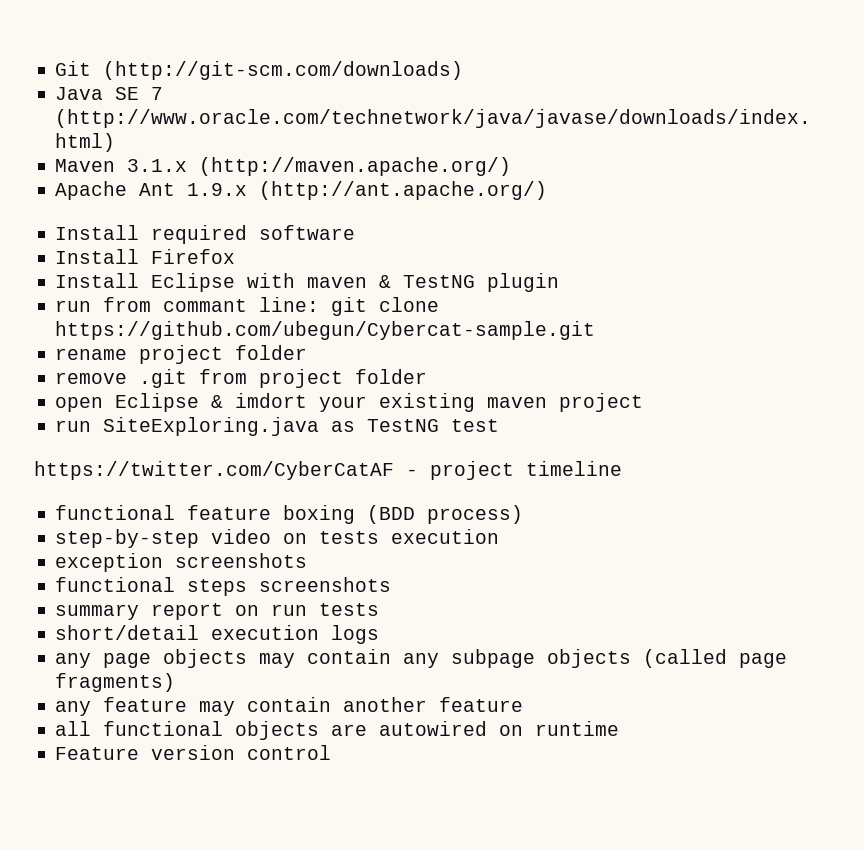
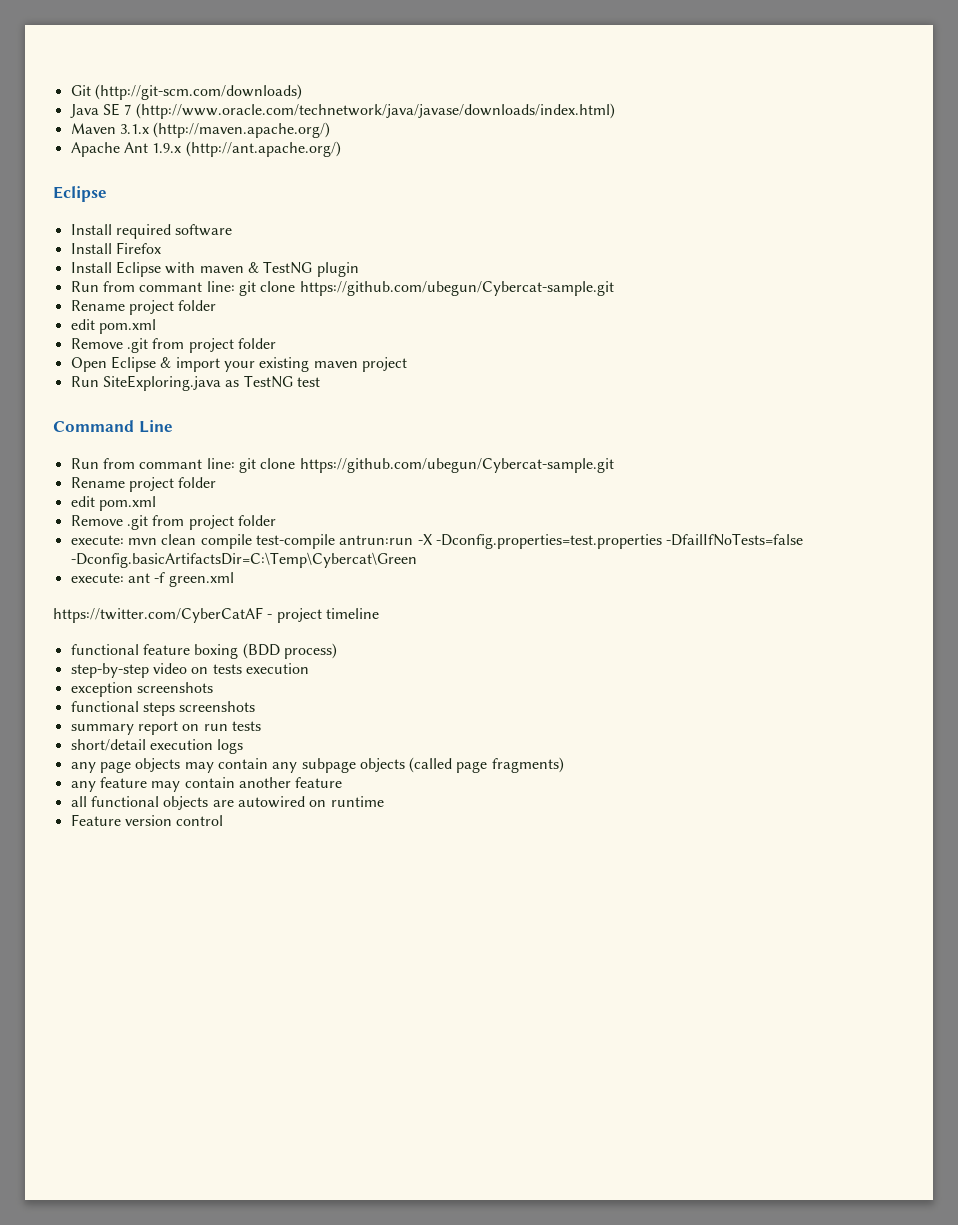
  Apache Ant 1.9.x (http://ant.apache.org/)
+ Eclipse
  Install Eclipse with maven & TestNG plugin
- run from commant line: git clone https://github.com/ubegun/Cybercat-sample.git
- rename project folder
- remove .git from project folder
- open Eclipse & imdort your existing maven project
+ Run from commant line: git clone https://github.com/ubegun/Cybercat-sample.git
+ Rename project folder
+ edit pom.xml
+ Remove .git from project folder
+ Open Eclipse & import your existing maven project
- run SiteExploring.java as TestNG test
+ Run SiteExploring.java as TestNG test
+ Command Line
+ Run from commant line: git clone https://github.com/ubegun/Cybercat-sample.git
+ Rename project folder
+ edit pom.xml
+ Remove .git from project folder
+ execute: mvn clean compile test-compile antrun:run -X -Dconfig.properties=test.properties -DfailIfNoTests=false -Dconfig.basicArtifactsDir=C:\Temp\Cybercat\Green
+ execute: ant -f green.xml

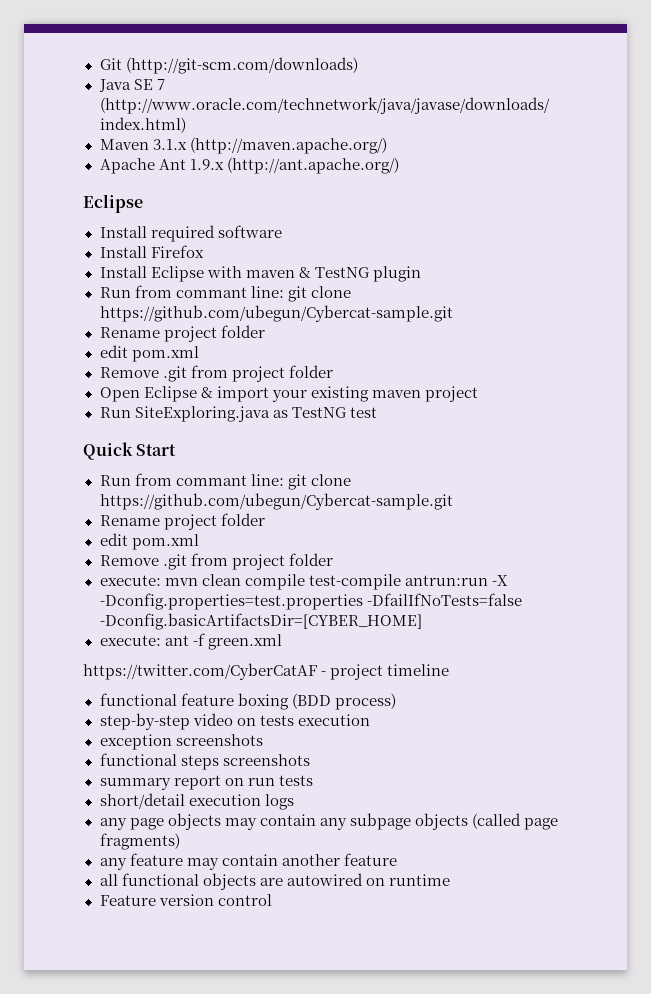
- Command Line
+ Quick Start
- execute: mvn clean compile test-compile antrun:run -X -Dconfig.properties=test.properties -DfailIfNoTests=false -Dconfig.basicArtifactsDir=C:\Temp\Cybercat\Green
+ execute: mvn clean compile test-compile antrun:run -X -Dconfig.properties=test.properties -DfailIfNoTests=false -Dconfig.basicArtifactsDir=[CYBER_HOME]

